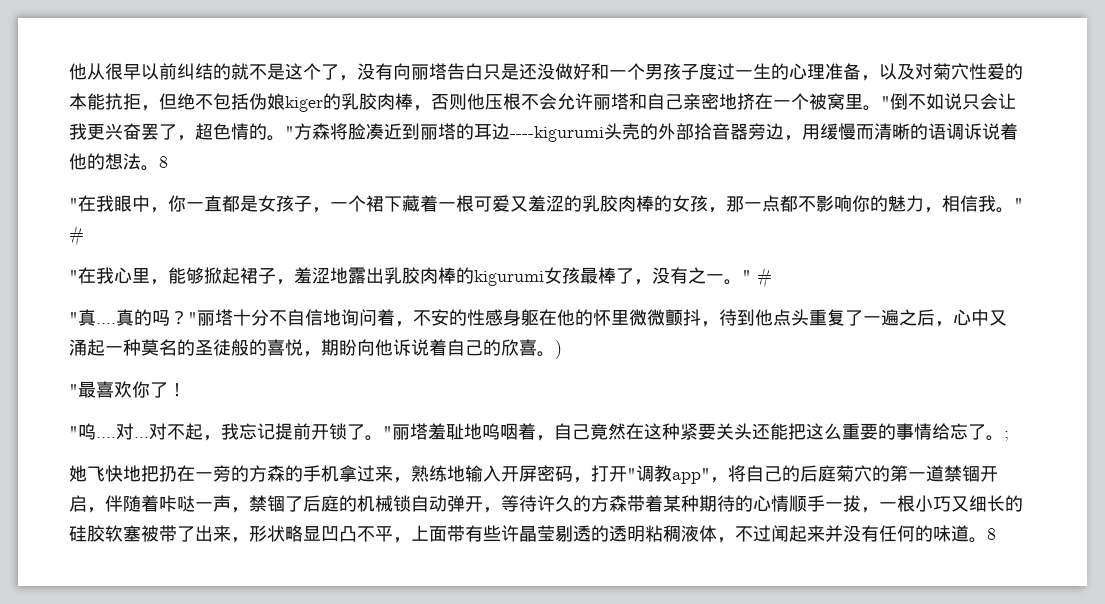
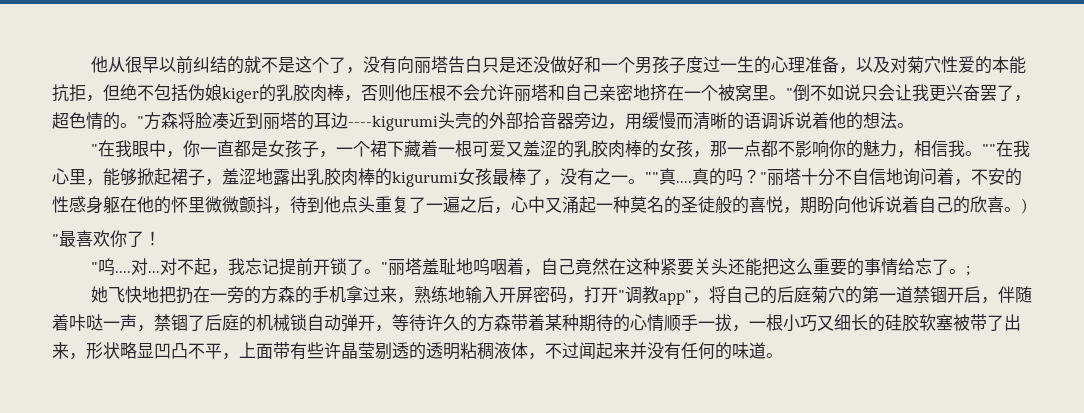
- "方森将脸凑近到丽塔的耳边----kigurumi头壳的外部拾音器旁边，用缓慢而清晰的语调诉说着他的想法。8
+ "方森将脸凑近到丽塔的耳边----kigurumi头壳的外部拾音器旁边，用缓慢而清晰的语调诉说着他的想法。
- "在我眼中，你一直都是女孩子，一个裙下藏着一根可爱又羞涩的乳胶肉棒的女孩，那一点都不影响你的魅力，相信我。" #
- "在我心里，能够掀起裙子，羞涩地露出乳胶肉棒的kigurumi女孩最棒了，没有之一。" #
- "真....
+ "在我眼中，你一直都是女孩子，一个裙下藏着一根可爱又羞涩的乳胶肉棒的女孩，那一点都不影响你的魅力，相信我。""在我心里，能够掀起裙子，羞涩地露出乳胶肉棒的kigurumi女孩最棒了，没有之一。""真....
- 她飞快地把扔在一旁的方森的手机拿过来，熟练地输入开屏密码，打开"调教app"，将自己的后庭菊穴的第一道禁锢开启，伴随着咔哒一声，禁锢了后庭的机械锁自动弹开，等待许久的方森带着某种期待的心情顺手一拔，一根小巧又细长的硅胶软塞被带了出来，形状略显凹凸不平，上面带有些许晶莹剔透的透明粘稠液体，不过闻起来并没有任何的味道。8
+ 她飞快地把扔在一旁的方森的手机拿过来，熟练地输入开屏密码，打开"调教app"，将自己的后庭菊穴的第一道禁锢开启，伴随着咔哒一声，禁锢了后庭的机械锁自动弹开，等待许久的方森带着某种期待的心情顺手一拔，一根小巧又细长的硅胶软塞被带了出来，形状略显凹凸不平，上面带有些许晶莹剔透的透明粘稠液体，不过闻起来并没有任何的味道。

